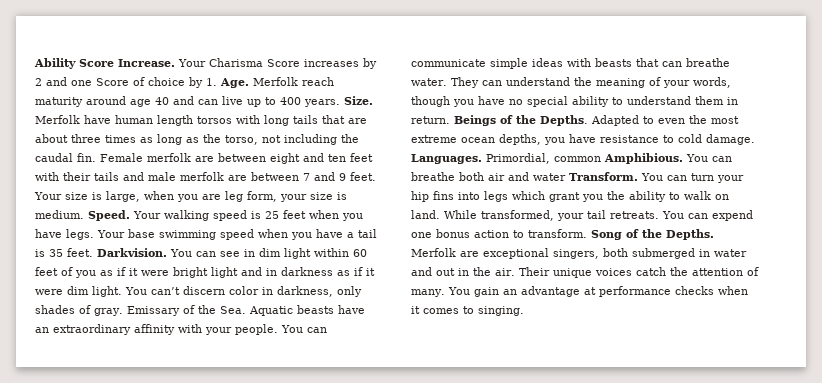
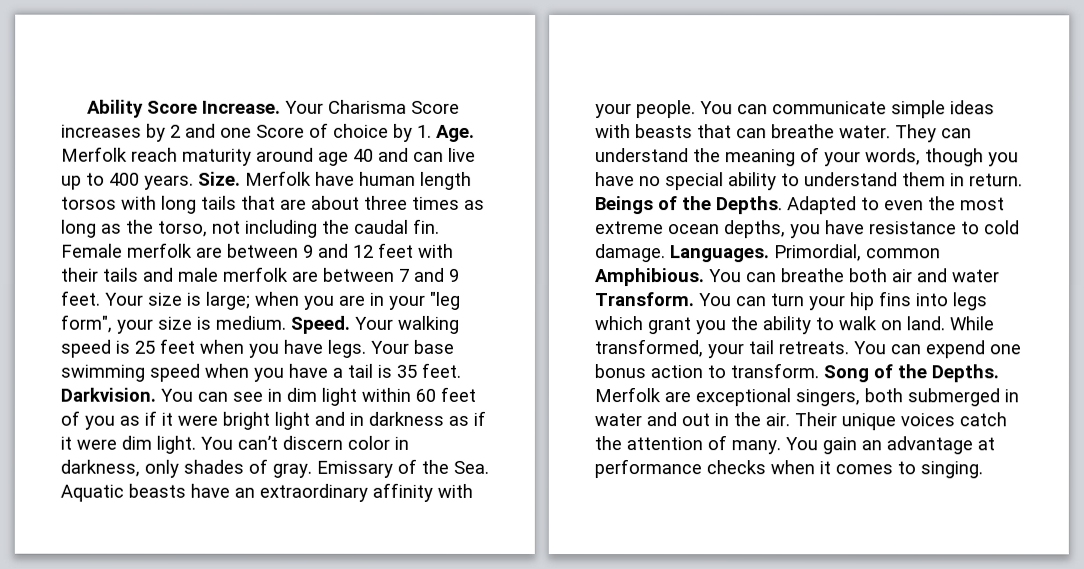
- Female merfolk are between eight and ten feet with their tails and male merfolk are between 7 and 9 feet.
+ Female merfolk are between 9 and 12 feet with their tails and male merfolk are between 7 and 9 feet.
- Your size is large, when you are leg form, your size is medium.
+ Your size is large; when you are in your "leg form", your size is medium.

